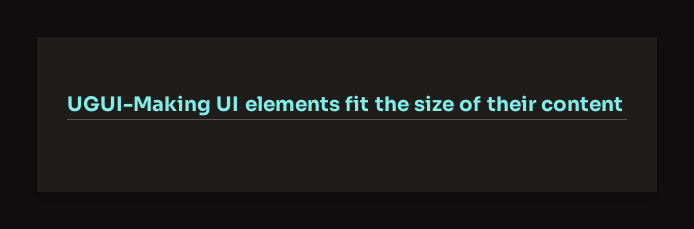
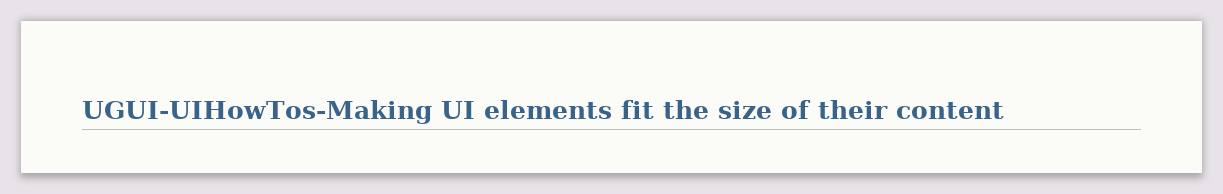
- UGUI-Making UI elements fit the size of their content
+ UGUI-UIHowTos-Making UI elements fit the size of their content

